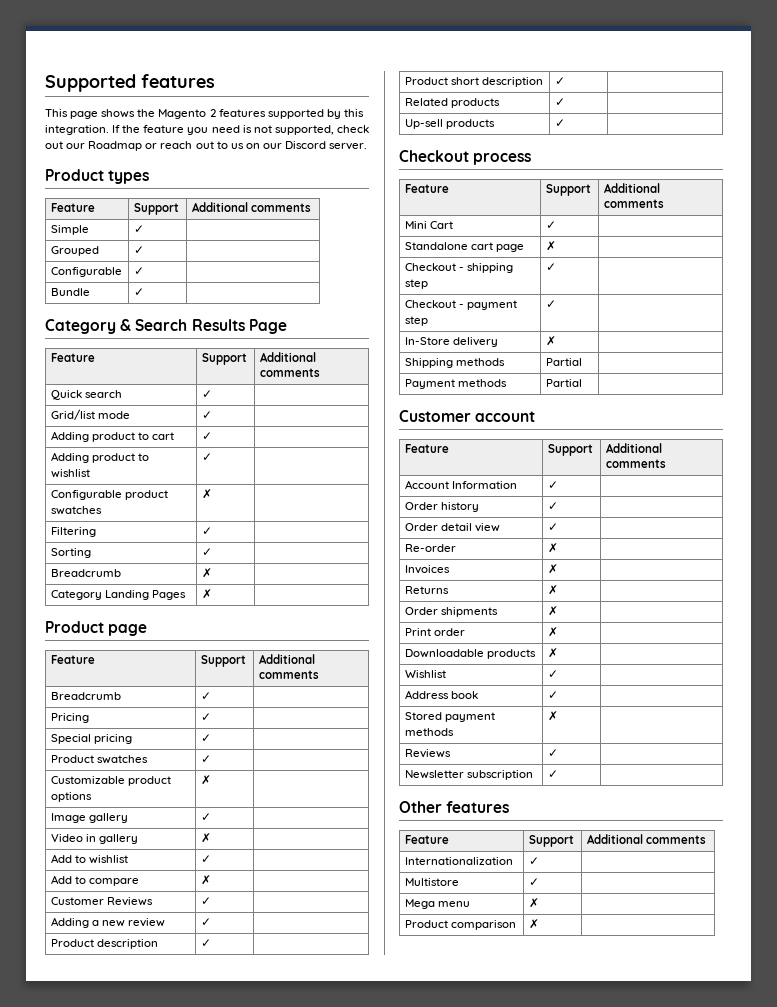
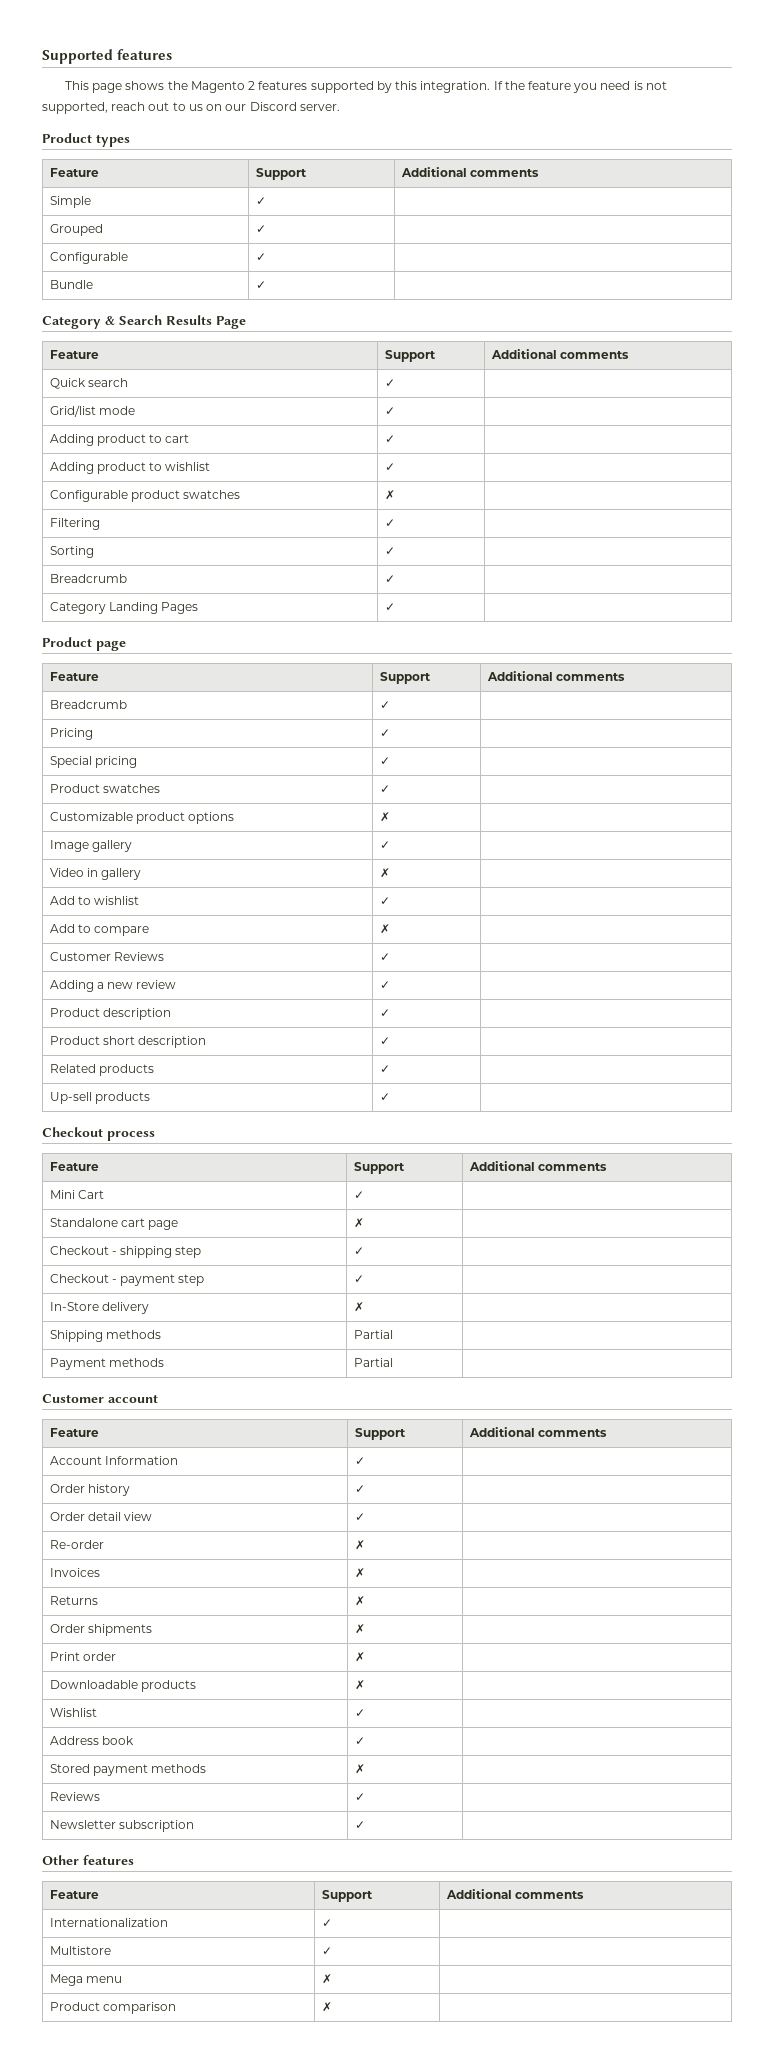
- If the feature you need is not supported, check out our Roadmap or reach out to us on our Discord server.
+ If the feature you need is not supported, reach out to us on our Discord server.
  Sorting | ✓ |
- Breadcrumb | ✗ |
+ Breadcrumb | ✓ |
- Category Landing Pages | ✗ |
+ Category Landing Pages | ✓ |

